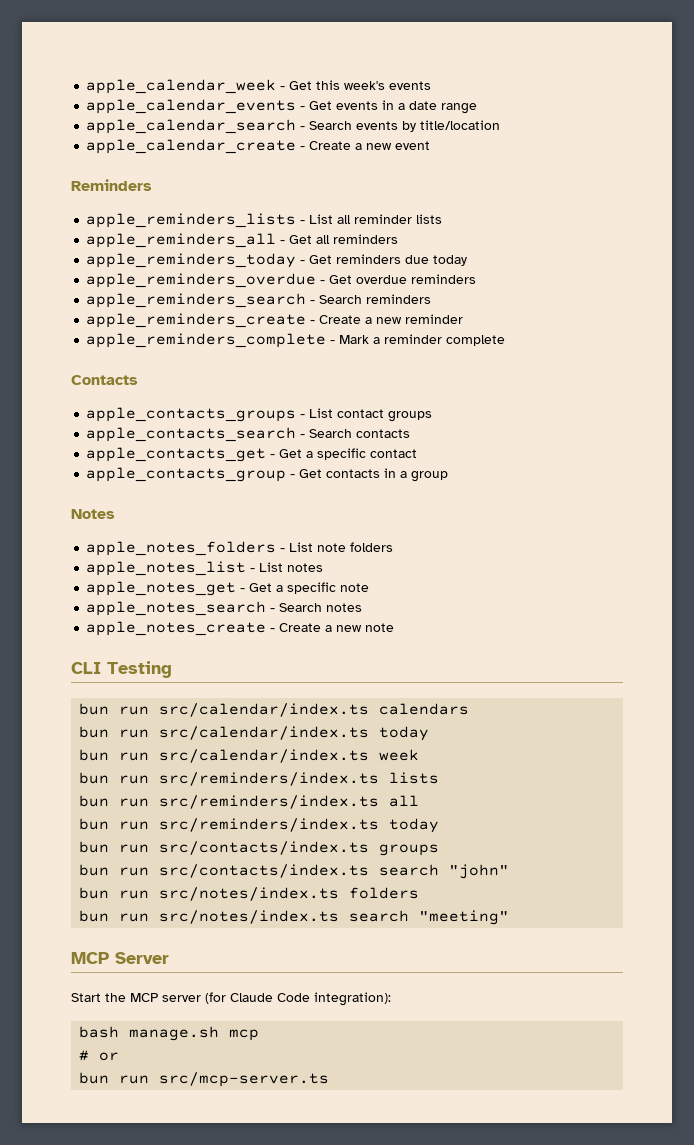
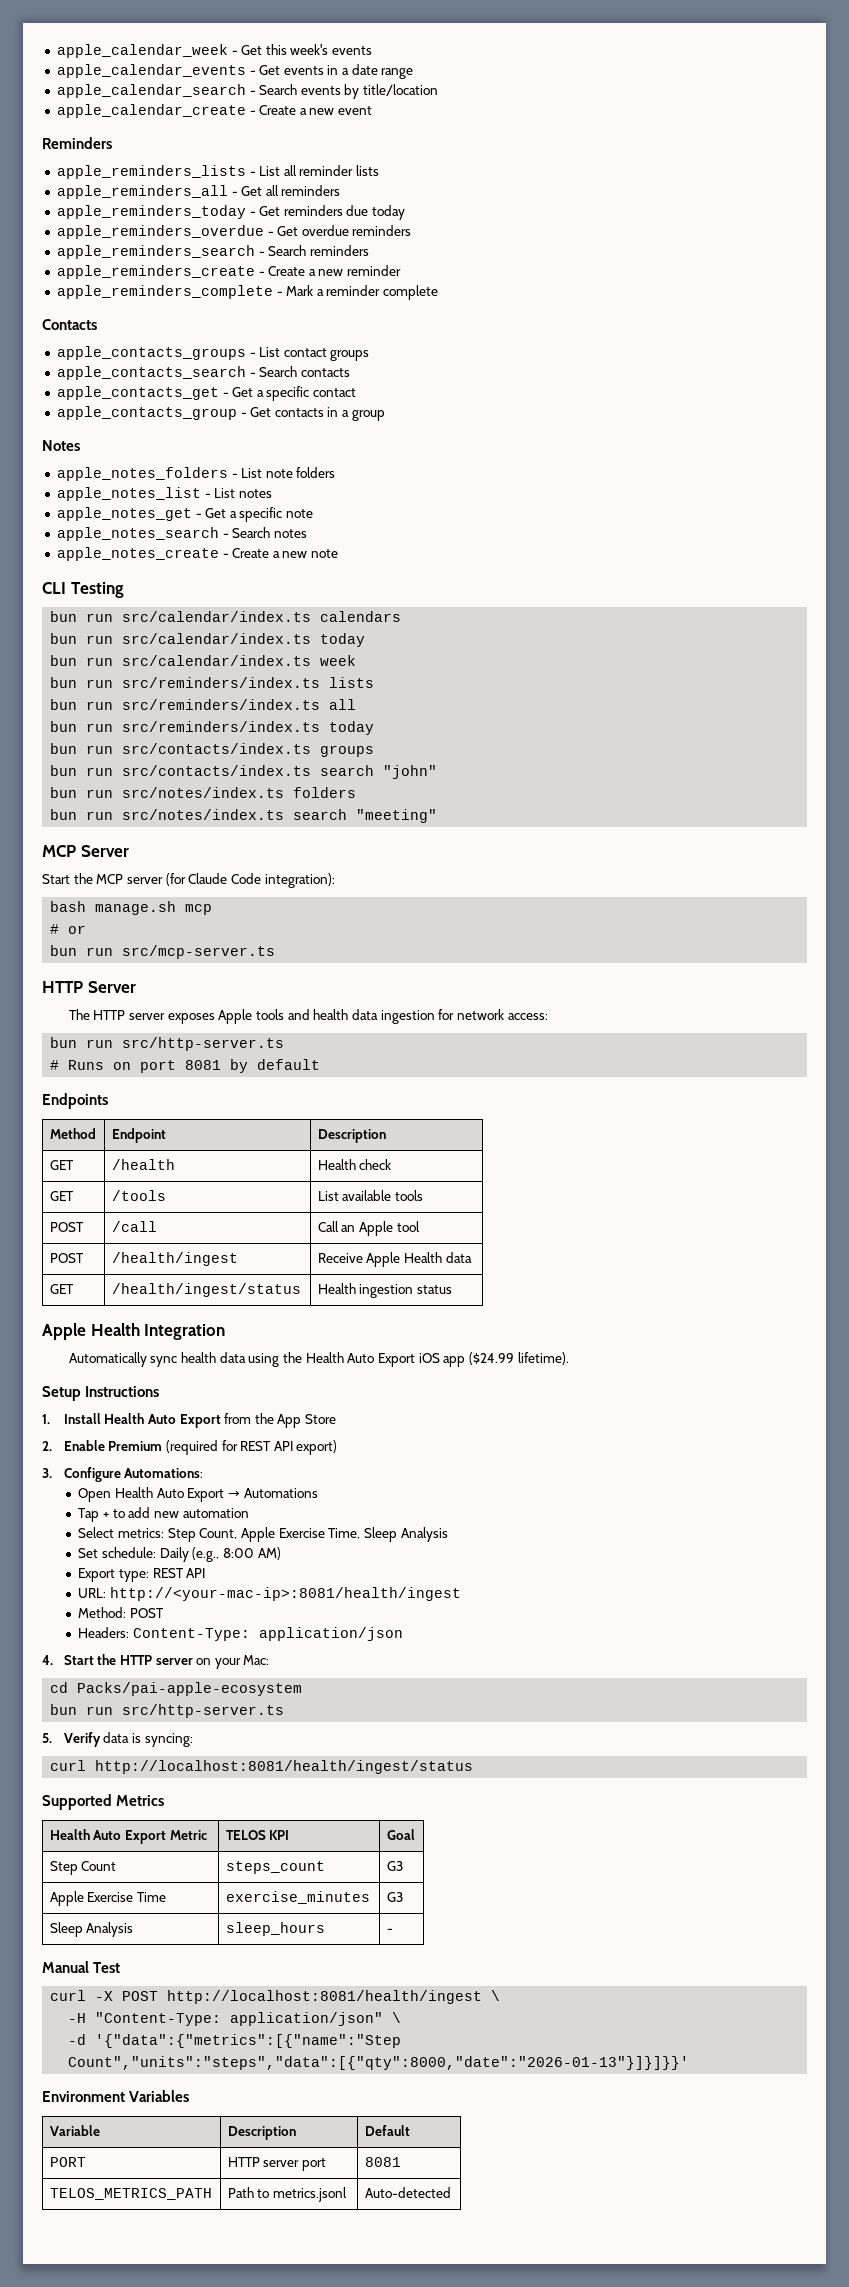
+ HTTP Server
+ The HTTP server exposes Apple tools and health data ingestion for network access:
+ bun run src/http-server.ts
+ # Runs on port 8081 by default
+ Endpoints
+ Method | Endpoint | Description
+ GET | /health | Health check
+ GET | /tools | List available tools
+ POST | /call | Call an Apple tool
+ POST | /health/ingest | Receive Apple Health data
+ GET | /health/ingest/status | Health ingestion status
+ Apple Health Integration
+ Automatically sync health data using the Health Auto Export iOS app ($24.99 lifetime).
+ Setup Instructions
+ 1. Install Health Auto Export from the App Store
+ 2. Enable Premium (required for REST API export)
+ 3. Configure Automations:
+ Open Health Auto Export → Automations
+ Tap + to add new automation
+ Select metrics: Step Count, Apple Exercise Time, Sleep Analysis
+ Set schedule: Daily (e.g., 8:00 AM)
+ Export type: REST API
+ URL: http://<your-mac-ip>:8081/health/ingest
+ Method: POST
+ Headers: Content-Type: application/json
+ 4. Start the HTTP server on your Mac:
+ cd Packs/pai-apple-ecosystem
+ bun run src/http-server.ts
+ 5. Verify data is syncing:
+ curl http://localhost:8081/health/ingest/status
+ Supported Metrics
+ Health Auto Export Metric | TELOS KPI | Goal
+ Step Count | steps_count | G3
+ Apple Exercise Time | exercise_minutes | G3
+ Sleep Analysis | sleep_hours | -
+ Manual Test
+ curl -X POST http://localhost:8081/health/ingest \
+ -H "Content-Type: application/json" \
+ -d '{"data":{"metrics":[{"name":"Step Count","units":"steps","data":[{"qty":8000,"date":"2026-01-13"}]}]}}'
+ Environment Variables
+ Variable | Description | Default
+ PORT | HTTP server port | 8081
+ TELOS_METRICS_PATH | Path to metrics.jsonl | Auto-detected

